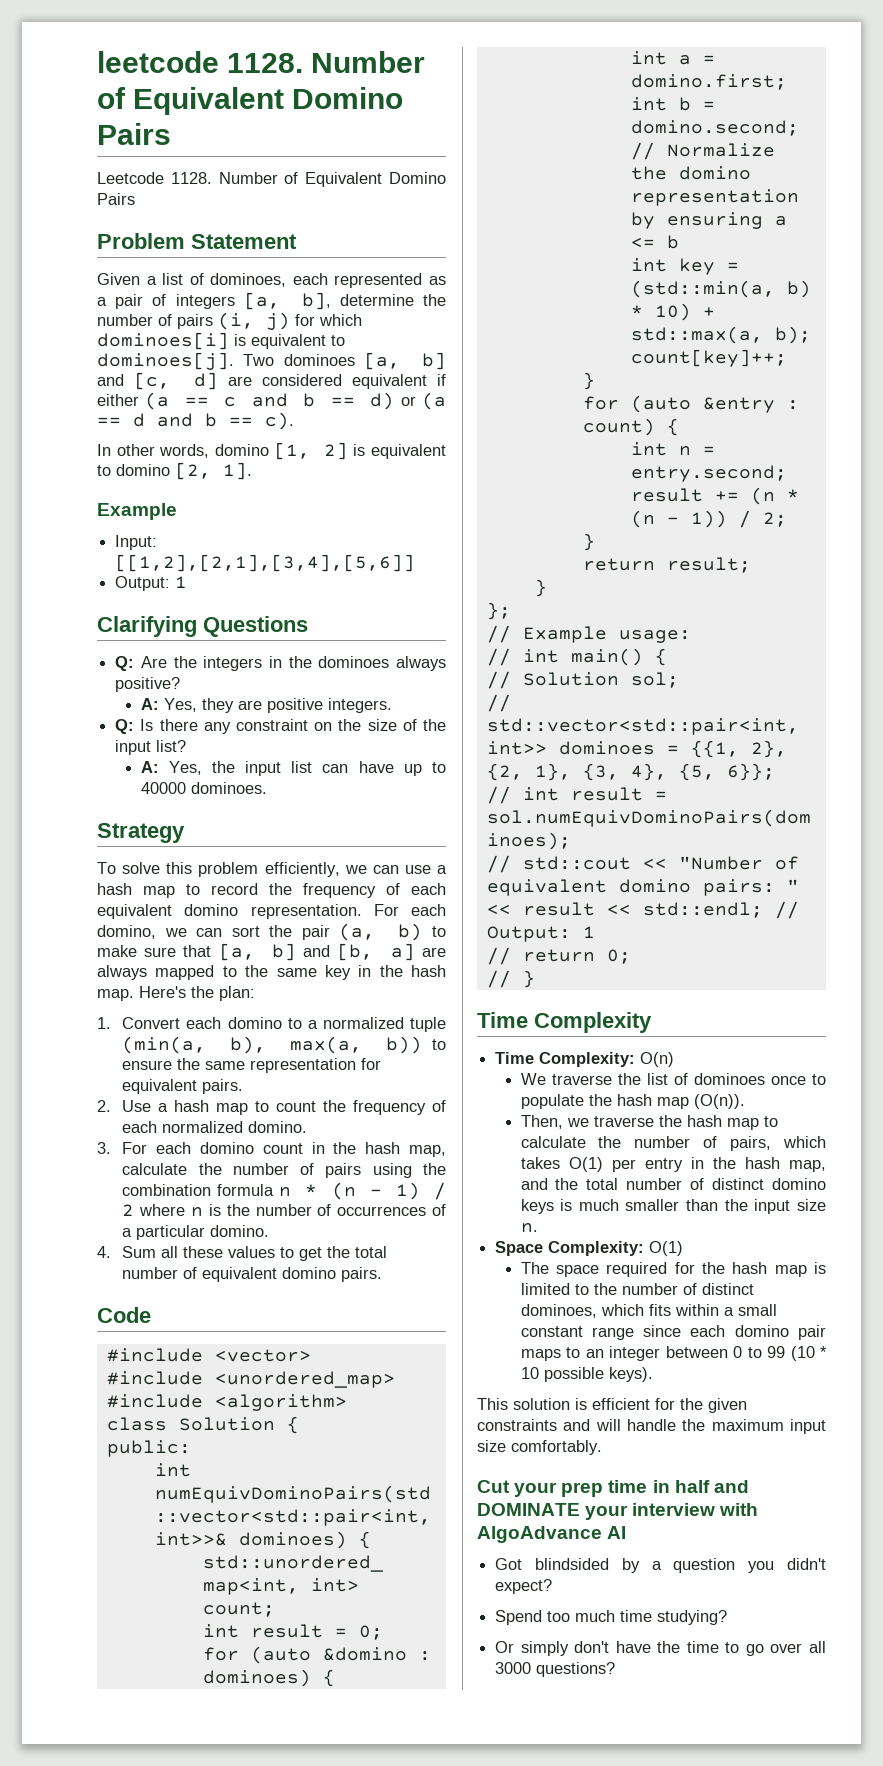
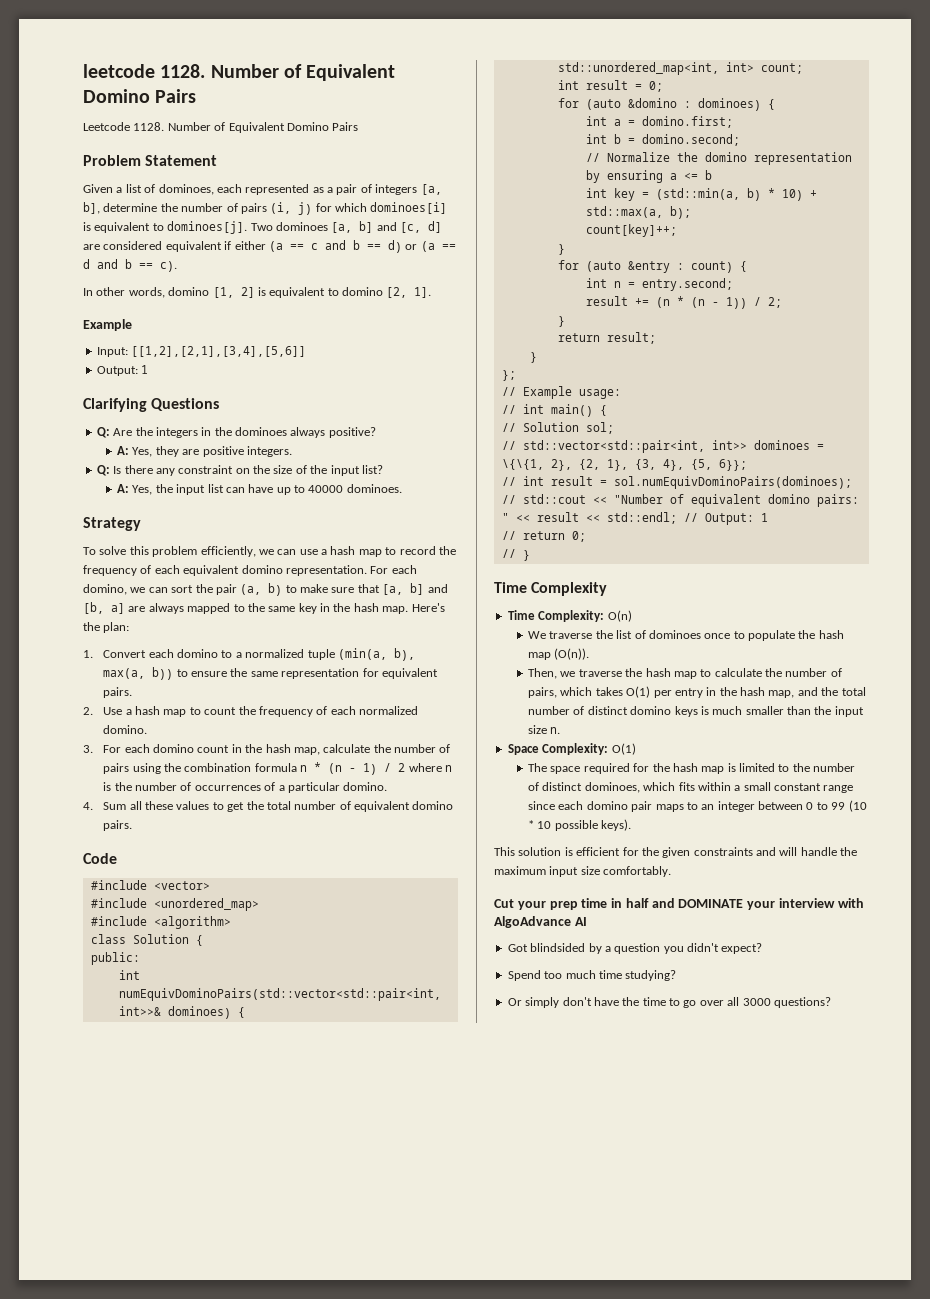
- // std::vector<std::pair<int, int>> dominoes = {{1, 2}, {2, 1}, {3, 4}, {5, 6}};
+ // std::vector<std::pair<int, int>> dominoes = \{\{1, 2}, {2, 1}, {3, 4}, {5, 6}};

